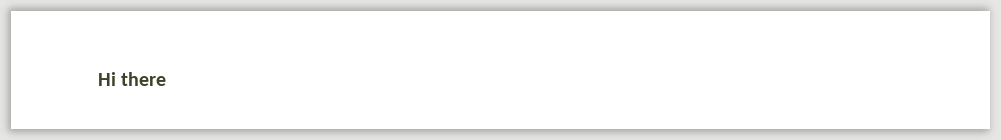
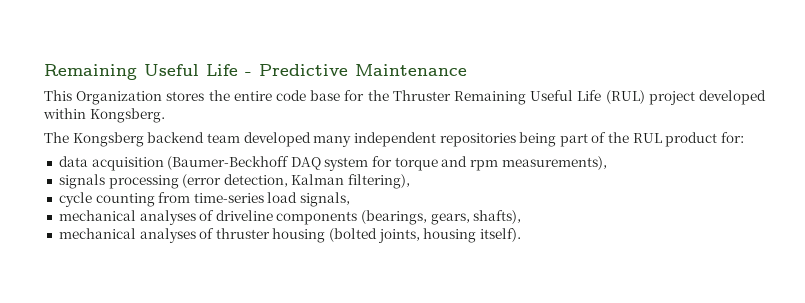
- Hi there
+ Remaining Useful Life - Predictive Maintenance
+ This Organization stores the entire code base for the Thruster Remaining Useful Life (RUL) project developed within Kongsberg.
+ The Kongsberg backend team developed many independent repositories being part of the RUL product for:
+ data acquisition (Baumer-Beckhoff DAQ system for torque and rpm measurements),
+ signals processing (error detection, Kalman filtering),
+ cycle counting from time-series load signals,
+ mechanical analyses of driveline components (bearings, gears, shafts),
+ mechanical analyses of thruster housing (bolted joints, housing itself).

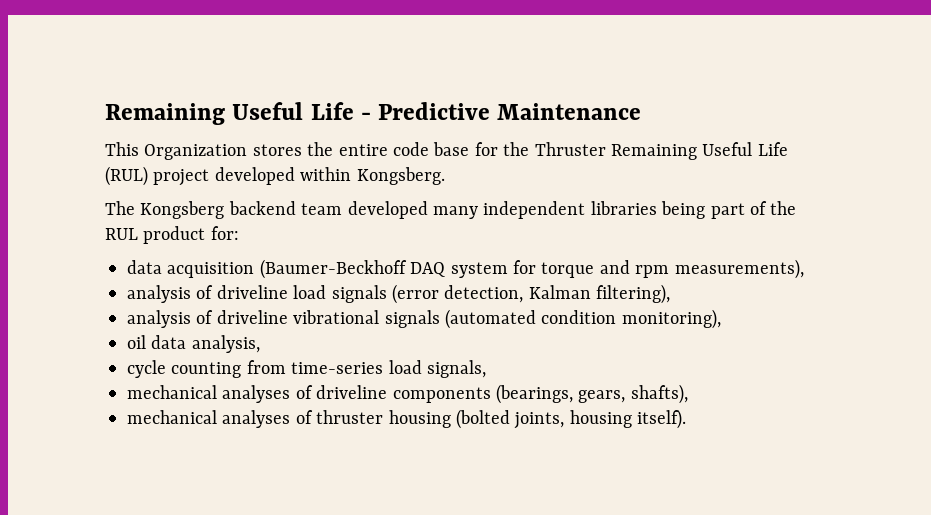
- The Kongsberg backend team developed many independent repositories being part of the RUL product for:
+ The Kongsberg backend team developed many independent libraries being part of the RUL product for:
- signals processing (error detection, Kalman filtering),
+ analysis of driveline load signals (error detection, Kalman filtering),
+ analysis of driveline vibrational signals (automated condition monitoring),
+ oil data analysis,

